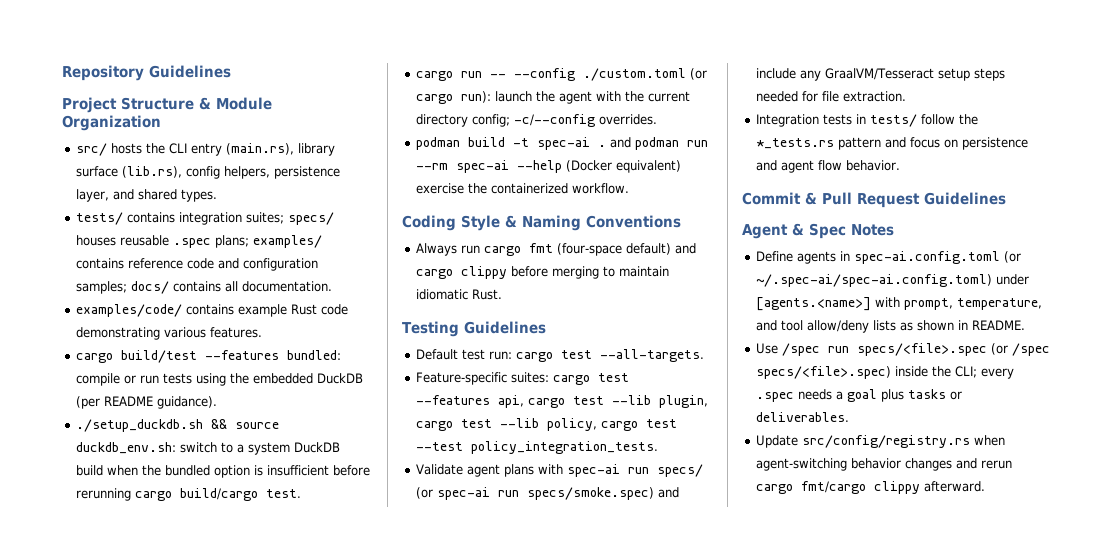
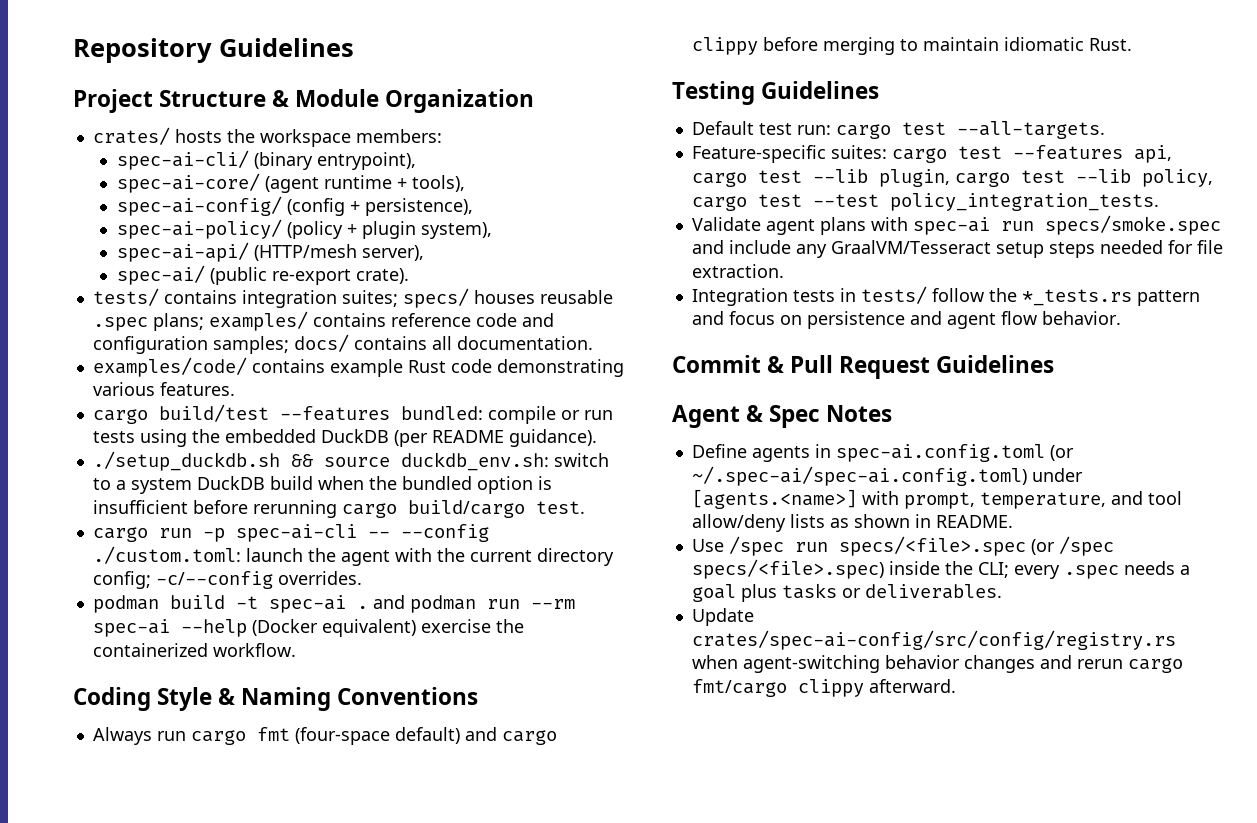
- src/ hosts the CLI entry (main.rs), library surface (lib.rs), config helpers, persistence layer, and shared types.
+ crates/ hosts the workspace members:
+ spec-ai-cli/ (binary entrypoint),
+ spec-ai-core/ (agent runtime + tools),
+ spec-ai-config/ (config + persistence),
+ spec-ai-policy/ (policy + plugin system),
+ spec-ai-api/ (HTTP/mesh server),
+ spec-ai/ (public re-export crate).
- cargo run -- --config ./custom.toml (or cargo run): launch the agent with the current directory config; -c/--config overrides.
+ cargo run -p spec-ai-cli -- --config ./custom.toml: launch the agent with the current directory config; -c/--config overrides.
- Validate agent plans with spec-ai run specs/ (or spec-ai run specs/smoke.spec) and include any GraalVM/Tesseract setup steps needed for file extraction.
+ Validate agent plans with spec-ai run specs/smoke.spec and include any GraalVM/Tesseract setup steps needed for file extraction.
- Update src/config/registry.rs when agent-switching behavior changes and rerun cargo fmt/cargo clippy afterward.
+ Update crates/spec-ai-config/src/config/registry.rs when agent-switching behavior changes and rerun cargo fmt/cargo clippy afterward.

